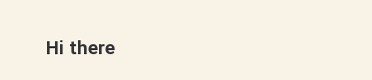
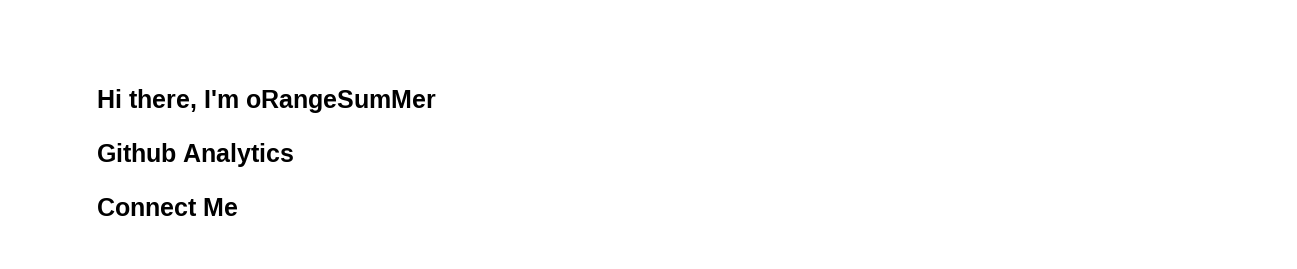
- Hi there
+ Hi there, I'm oRangeSumMer
+ Github Analytics
+ Connect Me

